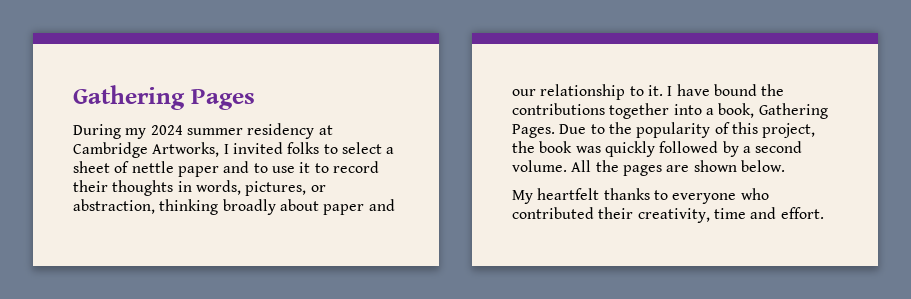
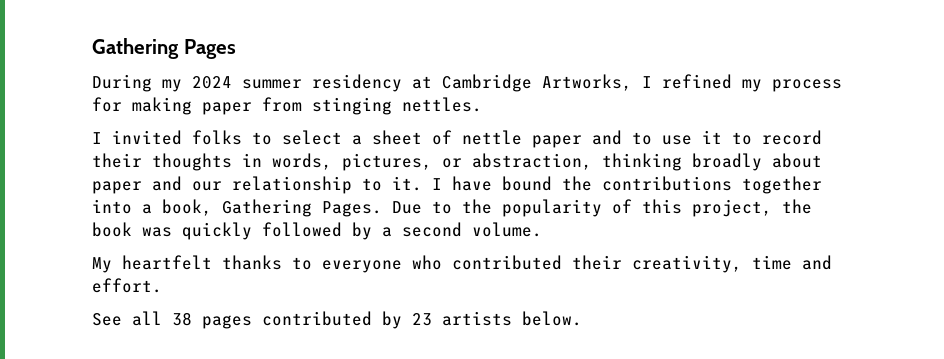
- During my 2024 summer residency at Cambridge Artworks, I invited folks to select a sheet of nettle paper and to use it to record their thoughts in words, pictures, or abstraction, thinking broadly about paper and our relationship to it.
+ During my 2024 summer residency at Cambridge Artworks, I refined my process for making paper from stinging nettles.
+ I invited folks to select a sheet of nettle paper and to use it to record their thoughts in words, pictures, or abstraction, thinking broadly about paper and our relationship to it.
- All the pages are shown below.
+ See all 38 pages contributed by 23 artists below.

